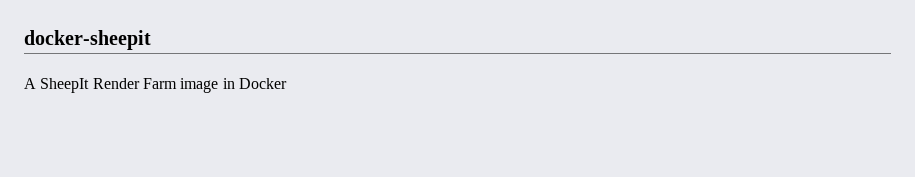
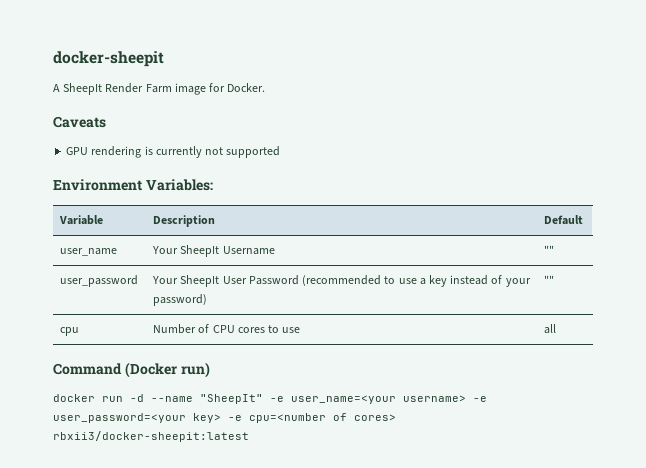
- A SheepIt Render Farm image in Docker
+ A SheepIt Render Farm image for Docker.
+ Caveats
+ GPU rendering is currently not supported
+ Environment Variables:
+ Variable | Description | Default
+ user_name | Your SheepIt Username | ""
+ user_password | Your SheepIt User Password (recommended to use a key instead of your password) | ""
+ cpu | Number of CPU cores to use | all
+ Command (Docker run)
+ docker run -d --name "SheepIt" -e user_name=<your username> -e user_password=<your key> -e cpu=<number of cores> rbxii3/docker-sheepit:latest

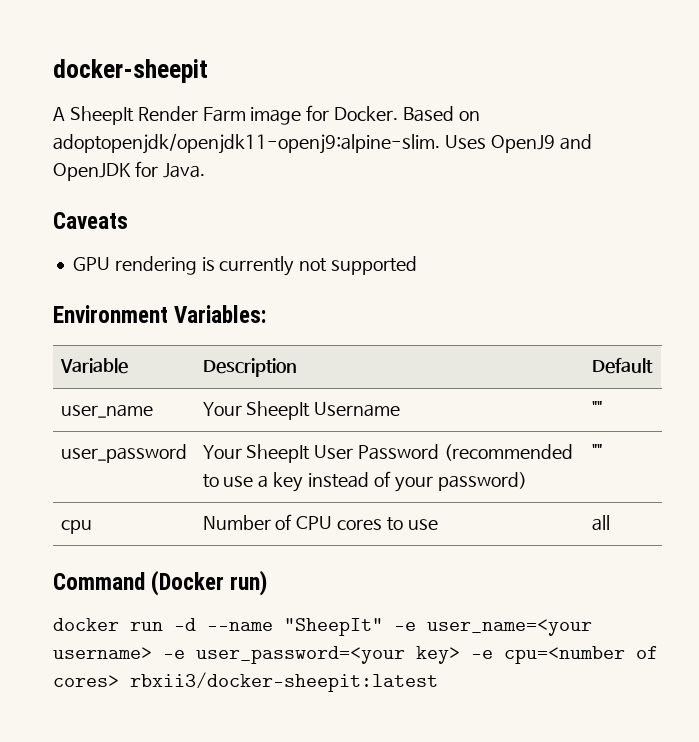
+ Based on adoptopenjdk/openjdk11-openj9:alpine-slim. Uses OpenJ9 and OpenJDK for Java.

